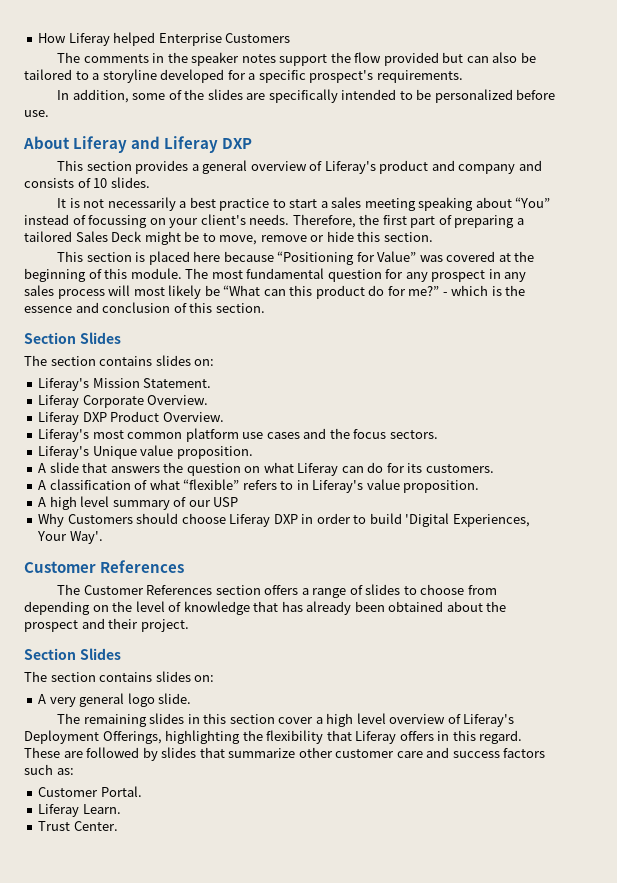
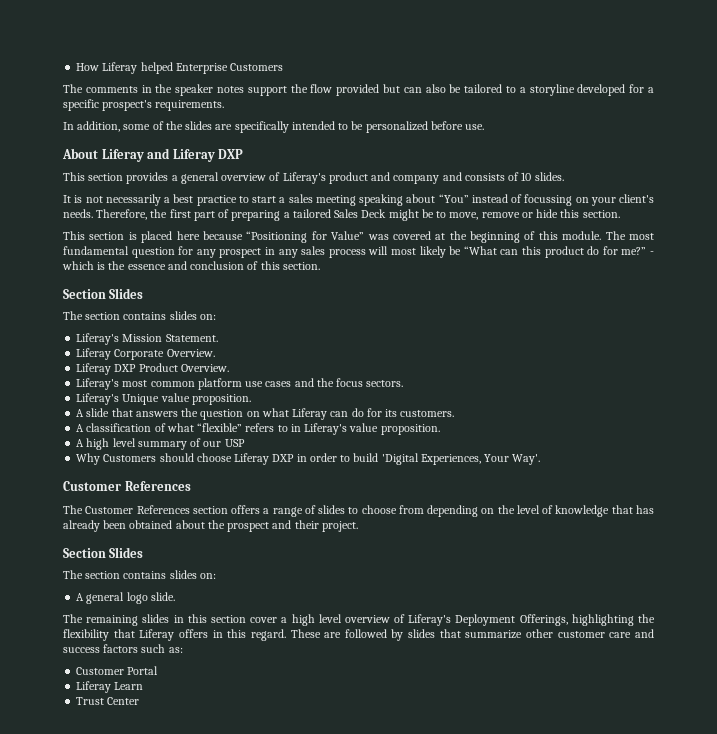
- A very general logo slide.
+ A general logo slide.
- Customer Portal.
- Liferay Learn.
+ Customer Portal
+ Liferay Learn
- Trust Center.
+ Trust Center

